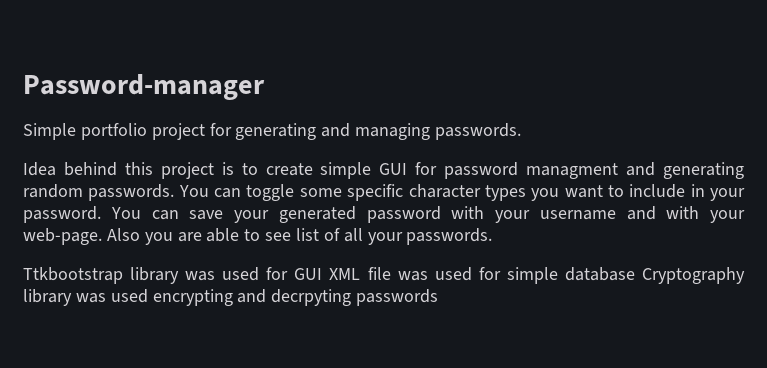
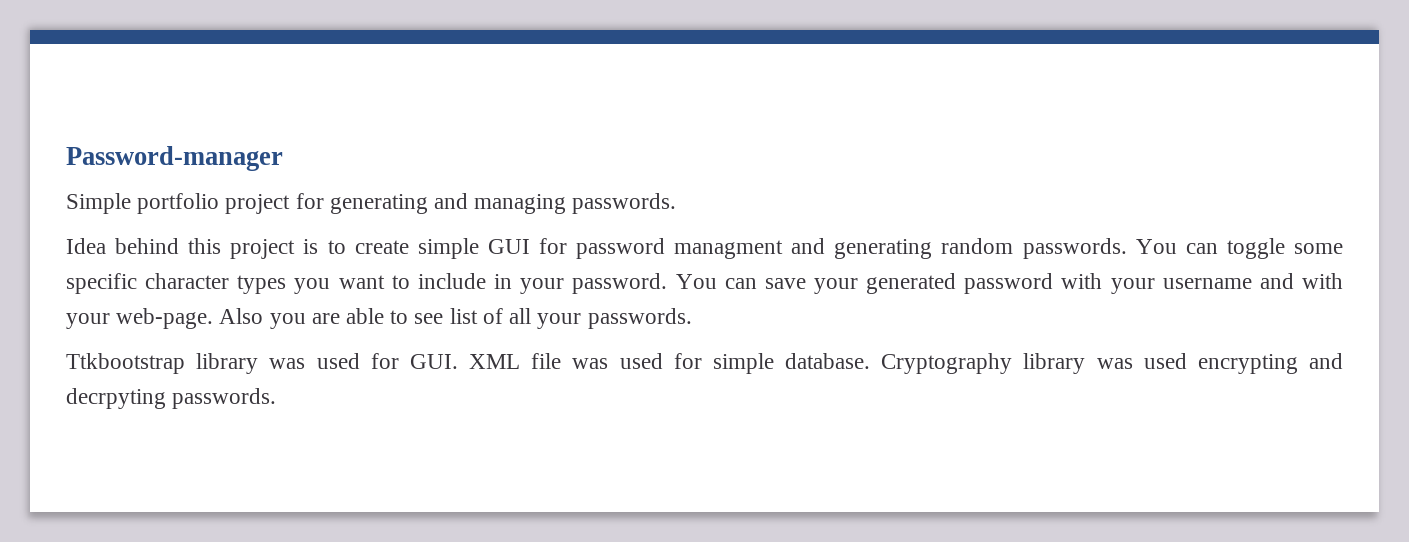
- Ttkbootstrap library was used for GUI XML file was used for simple database Cryptography library was used encrypting and decrpyting passwords
+ Ttkbootstrap library was used for GUI. XML file was used for simple database. Cryptography library was used encrypting and decrpyting passwords.

